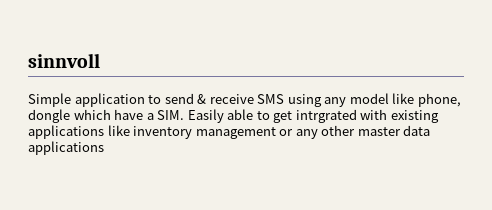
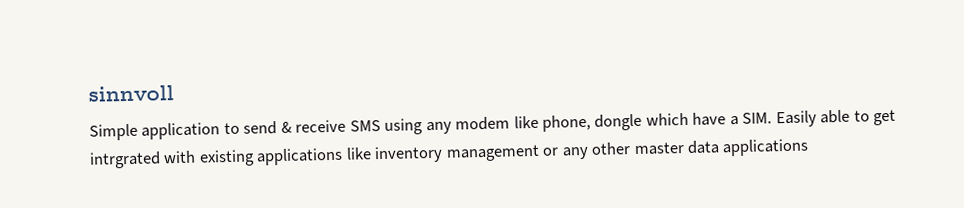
- Simple application to send & receive SMS using any model like phone, dongle which have a SIM. Easily able to get intrgrated with existing applications like inventory management or any other master data applications
+ Simple application to send & receive SMS using any modem like phone, dongle which have a SIM. Easily able to get intrgrated with existing applications like inventory management or any other master data applications

